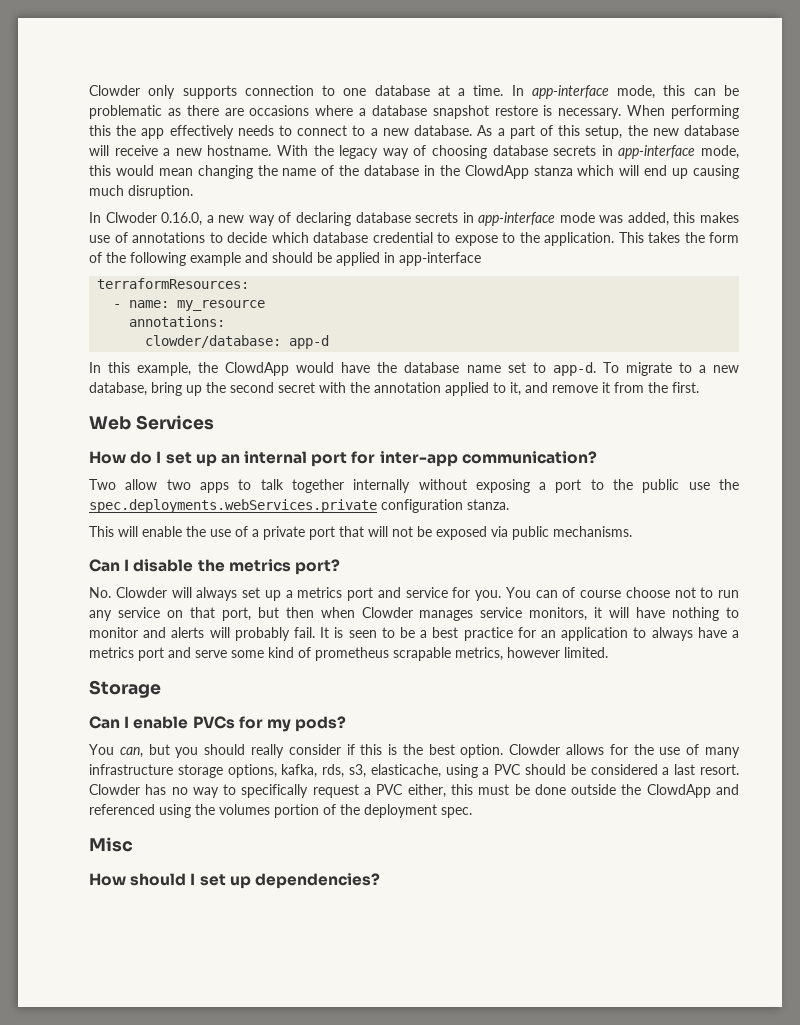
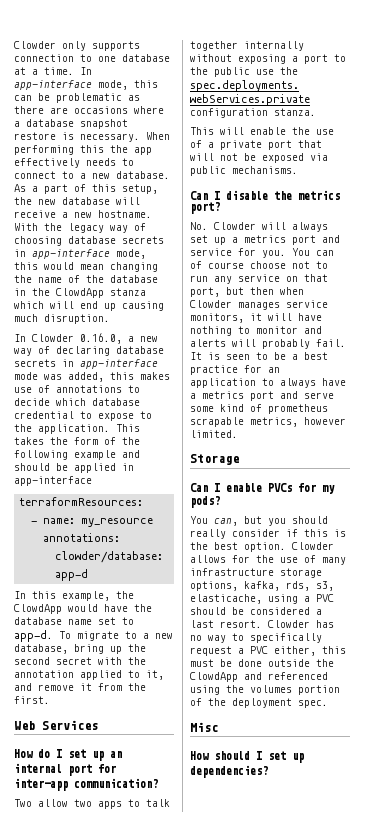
- In Clwoder 0.16.0, a new way of declaring database secrets in app-interface mode was added, this makes use of annotations to decide which database credential to expose to the application.
+ In Clowder 0.16.0, a new way of declaring database secrets in app-interface mode was added, this makes use of annotations to decide which database credential to expose to the application.

